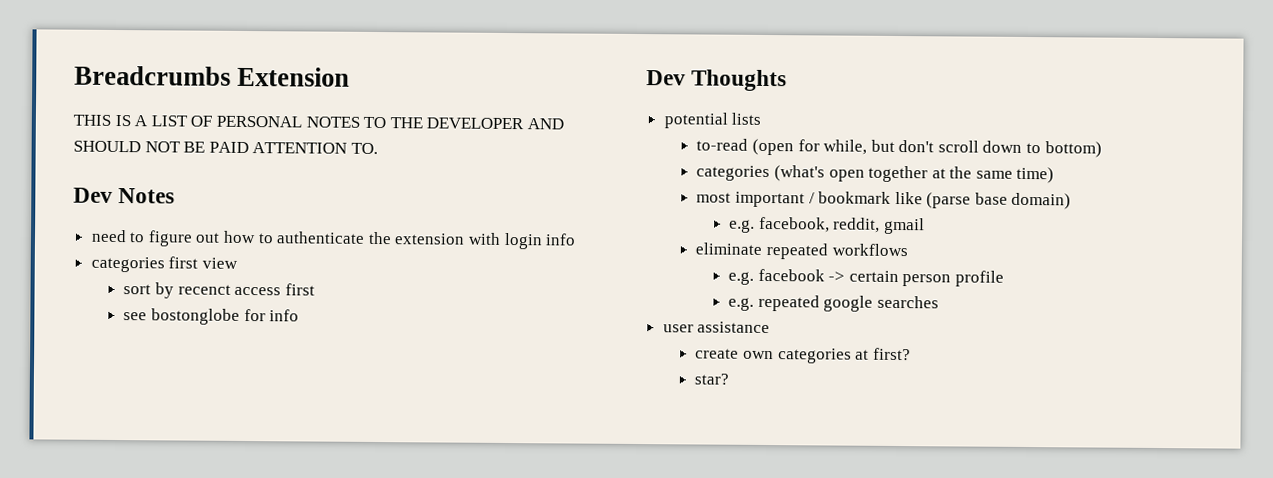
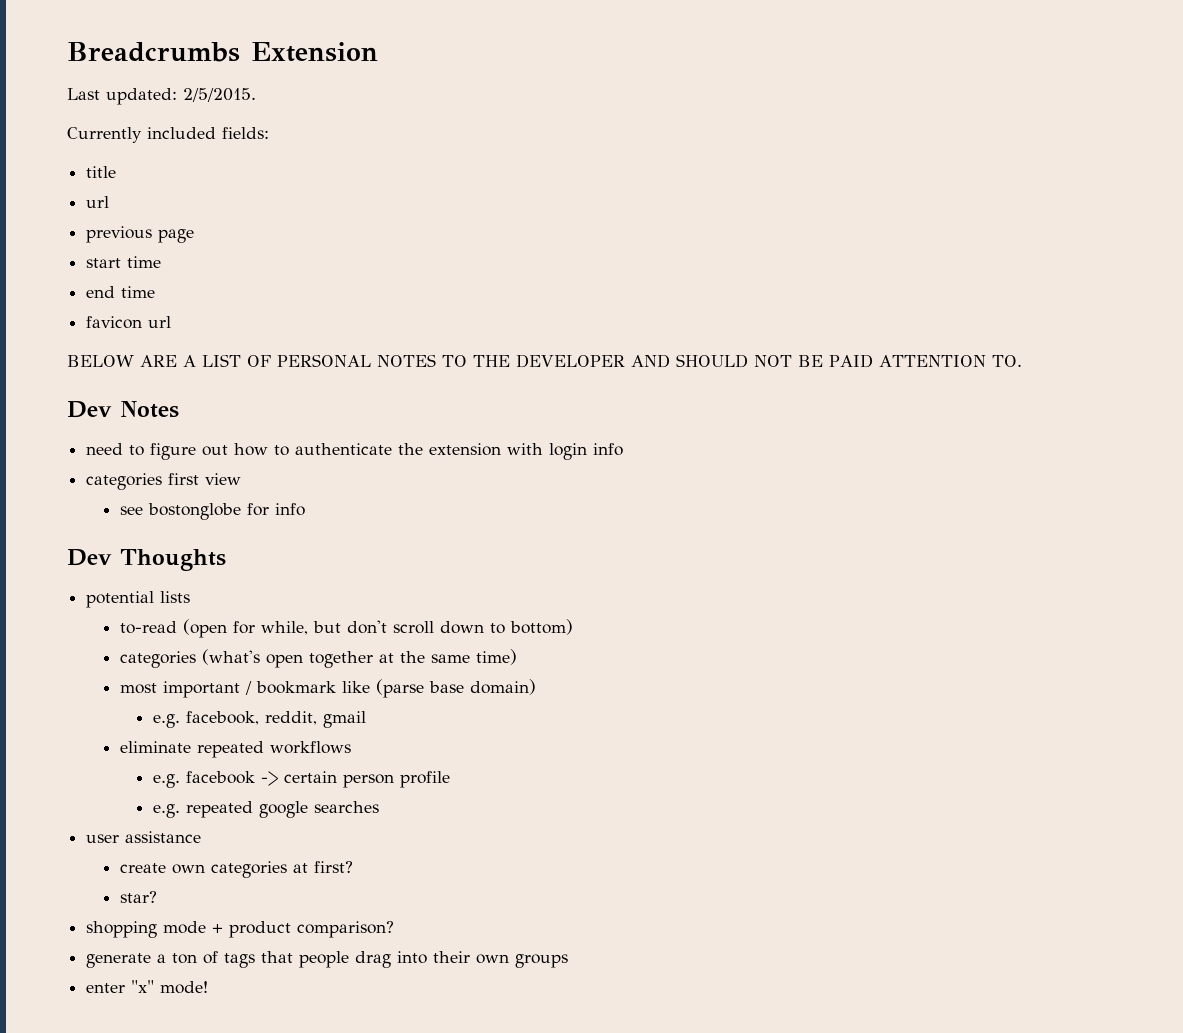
- THIS IS A LIST OF PERSONAL NOTES TO THE DEVELOPER AND SHOULD NOT BE PAID ATTENTION TO.
+ Last updated: 2/5/2015.
+ Currently included fields:
+ title
+ url
+ previous page
+ start time
+ end time
+ favicon url
+ BELOW ARE A LIST OF PERSONAL NOTES TO THE DEVELOPER AND SHOULD NOT BE PAID ATTENTION TO.
- sort by recenct access first
+ shopping mode + product comparison?
+ generate a ton of tags that people drag into their own groups
+ enter "x" mode!

